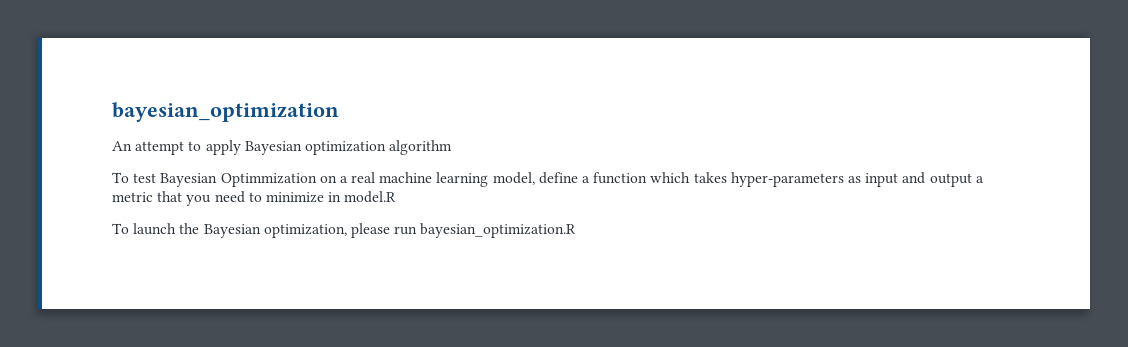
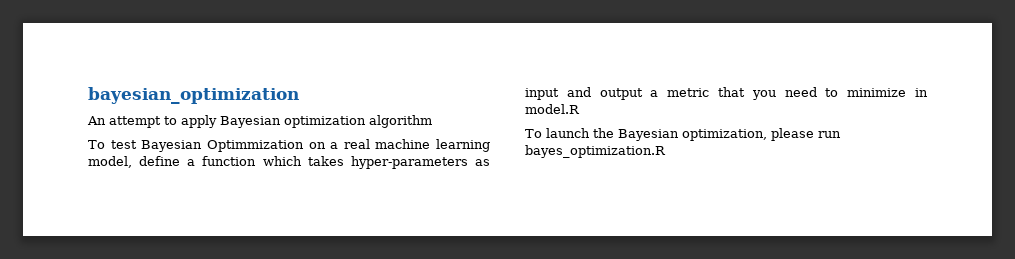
- To launch the Bayesian optimization, please run bayesian_optimization.R
+ To launch the Bayesian optimization, please run bayes_optimization.R

